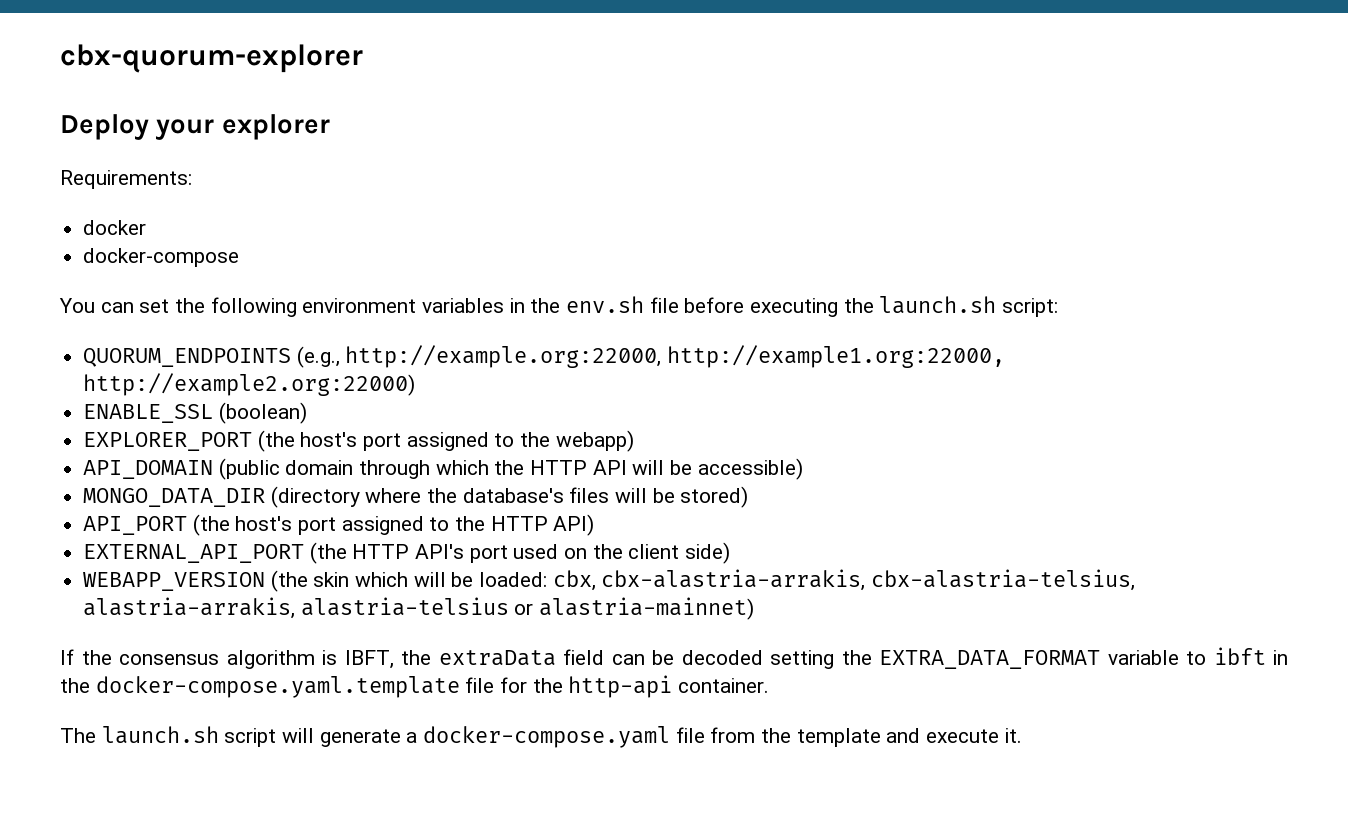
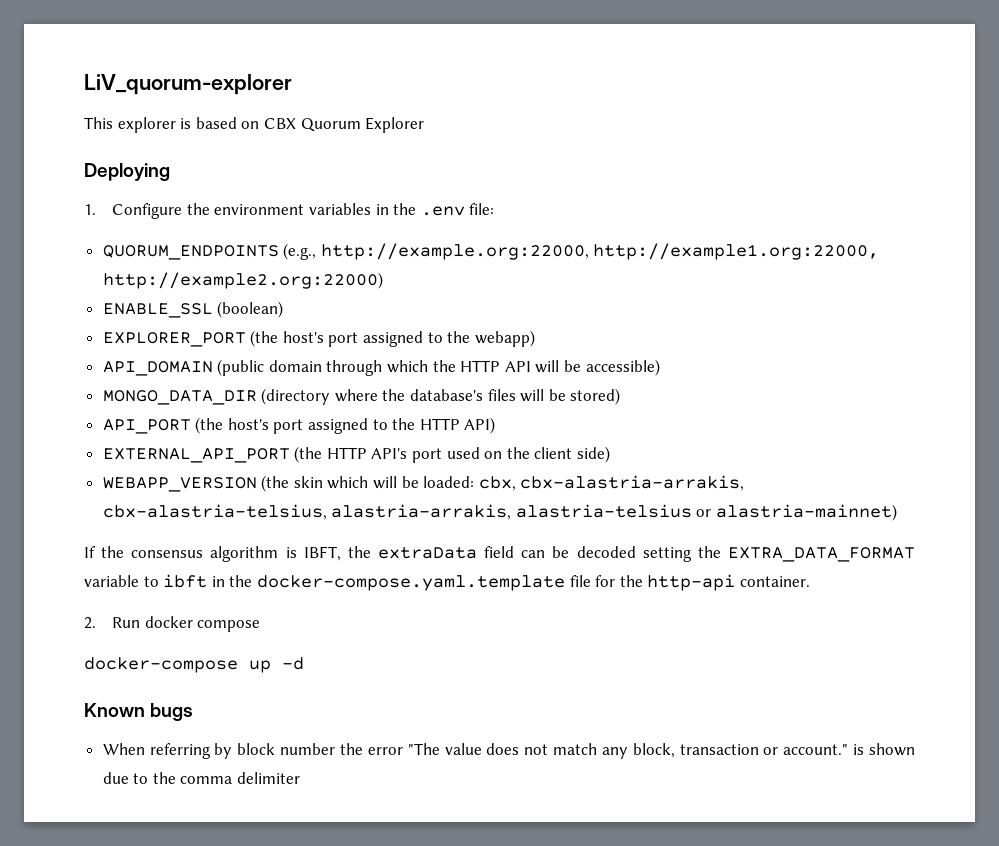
- cbx-quorum-explorer
- Deploy your explorer
- Requirements:
- docker
- docker-compose
- You can set the following environment variables in the env.sh file before executing the launch.sh script:
+ LiV_quorum-explorer
+ This explorer is based on CBX Quorum Explorer
+ Deploying
+ 1. Configure the environment variables in the .env file:
- The launch.sh script will generate a docker-compose.yaml file from the template and execute it.
+ 2. Run docker compose
+ docker-compose up -d
+ Known bugs
+ When referring by block number the error "The value does not match any block, transaction or account." is shown due to the comma delimiter

